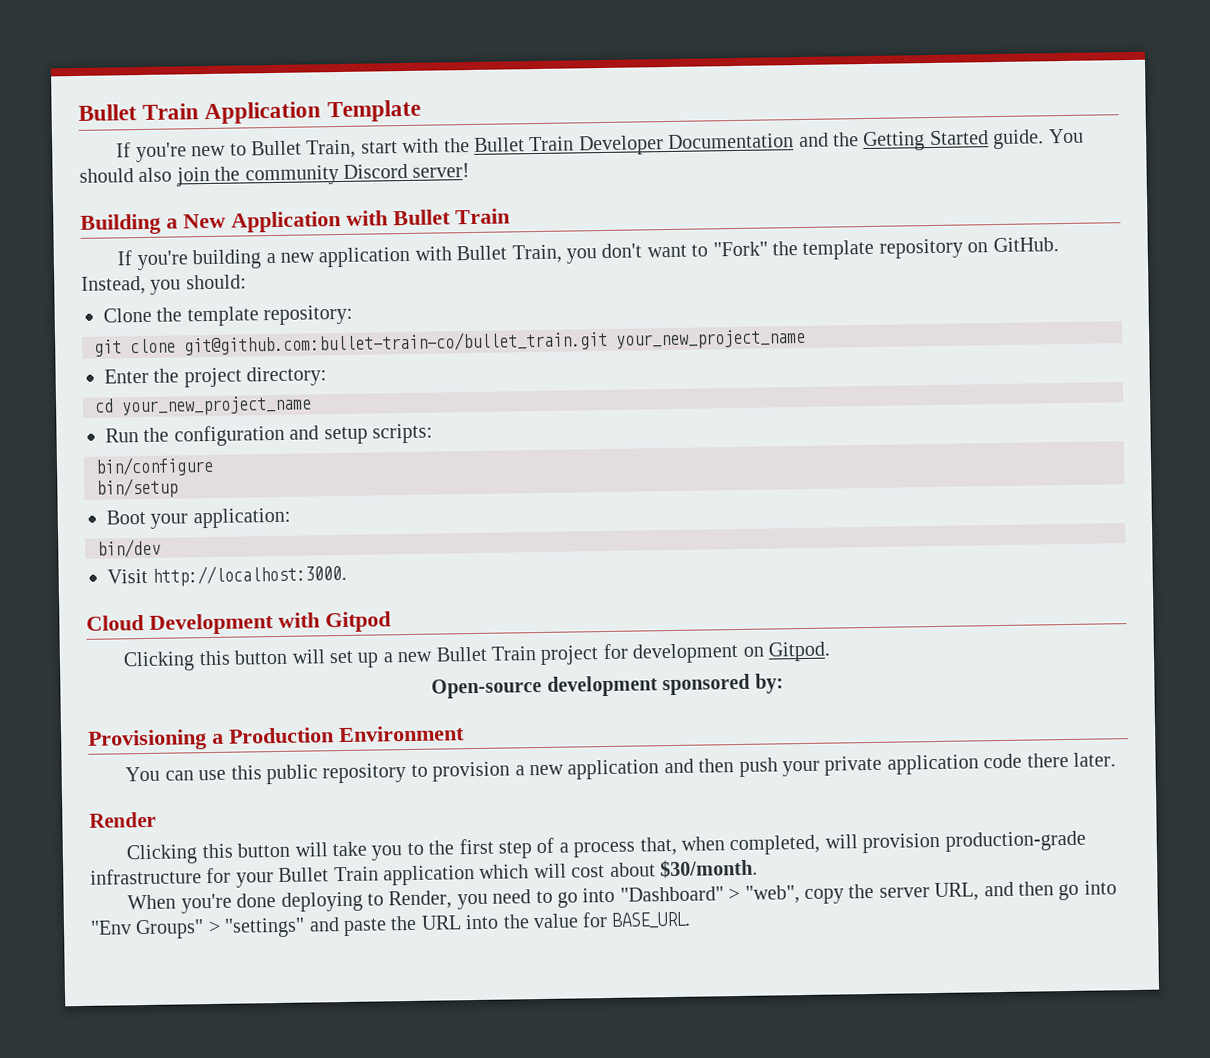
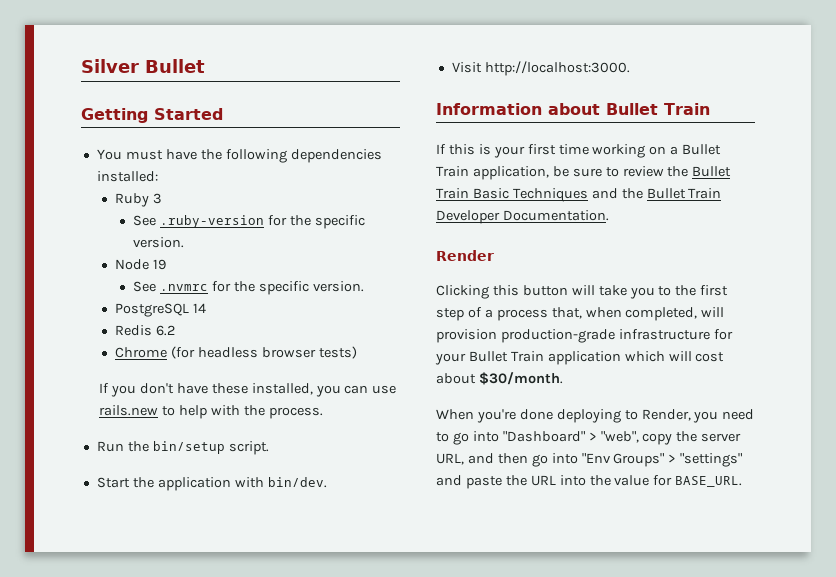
- Bullet Train Application Template
- If you're new to Bullet Train, start with the Bullet Train Developer Documentation and the Getting Started guide. You should also join the community Discord server!
- Building a New Application with Bullet Train
- If you're building a new application with Bullet Train, you don't want to "Fork" the template repository on GitHub. Instead, you should:
- Clone the template repository:
- git clone git@github.com:bullet-train-co/bullet_train.git your_new_project_name
- Enter the project directory:
- cd your_new_project_name
- Run the configuration and setup scripts:
- bin/configure
- bin/setup
- Boot your application:
- bin/dev
+ Silver Bullet
+ Getting Started
+ You must have the following dependencies installed:
+ Ruby 3
+ See .ruby-version for the specific version.
+ Node 19
+ See .nvmrc for the specific version.
+ PostgreSQL 14
+ Redis 6.2
+ Chrome (for headless browser tests)
+ If you don't have these installed, you can use rails.new to help with the process.
+ Run the bin/setup script.
+ Start the application with bin/dev.
  Visit http://localhost:3000.
- Cloud Development with Gitpod
- Clicking this button will set up a new Bullet Train project for development on Gitpod.
- Open-source development sponsored by:
- Provisioning a Production Environment
- You can use this public repository to provision a new application and then push your private application code there later.
+ Information about Bullet Train
+ If this is your first time working on a Bullet Train application, be sure to review the Bullet Train Basic Techniques and the Bullet Train Developer Documentation.

